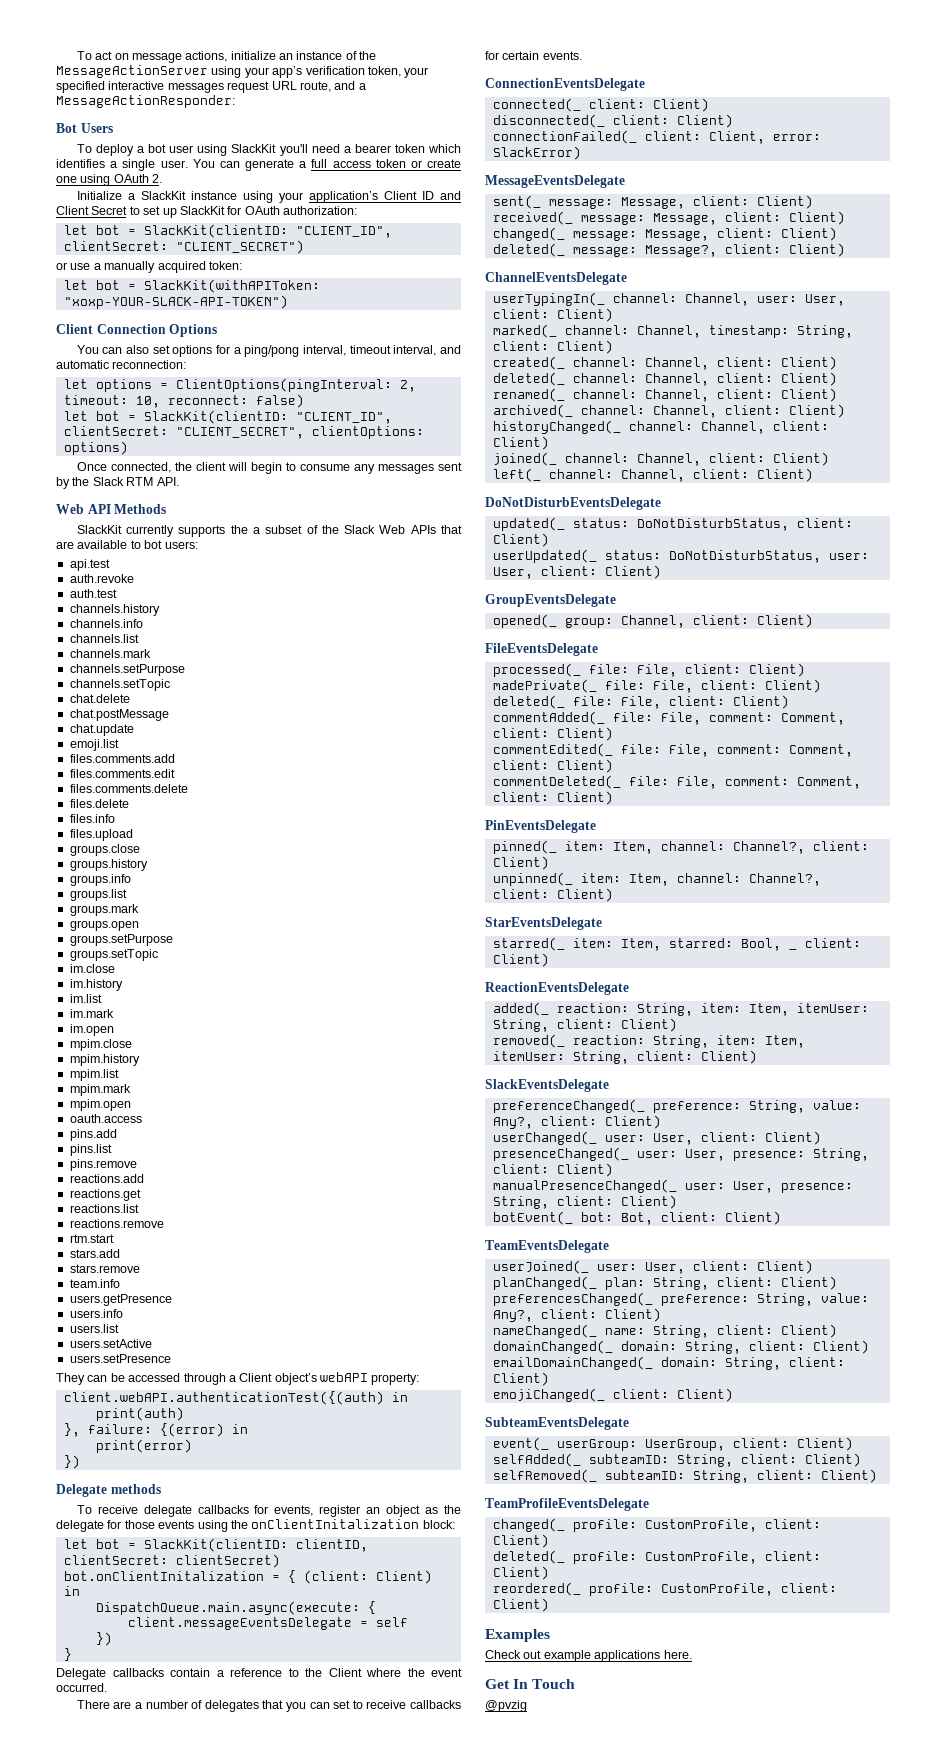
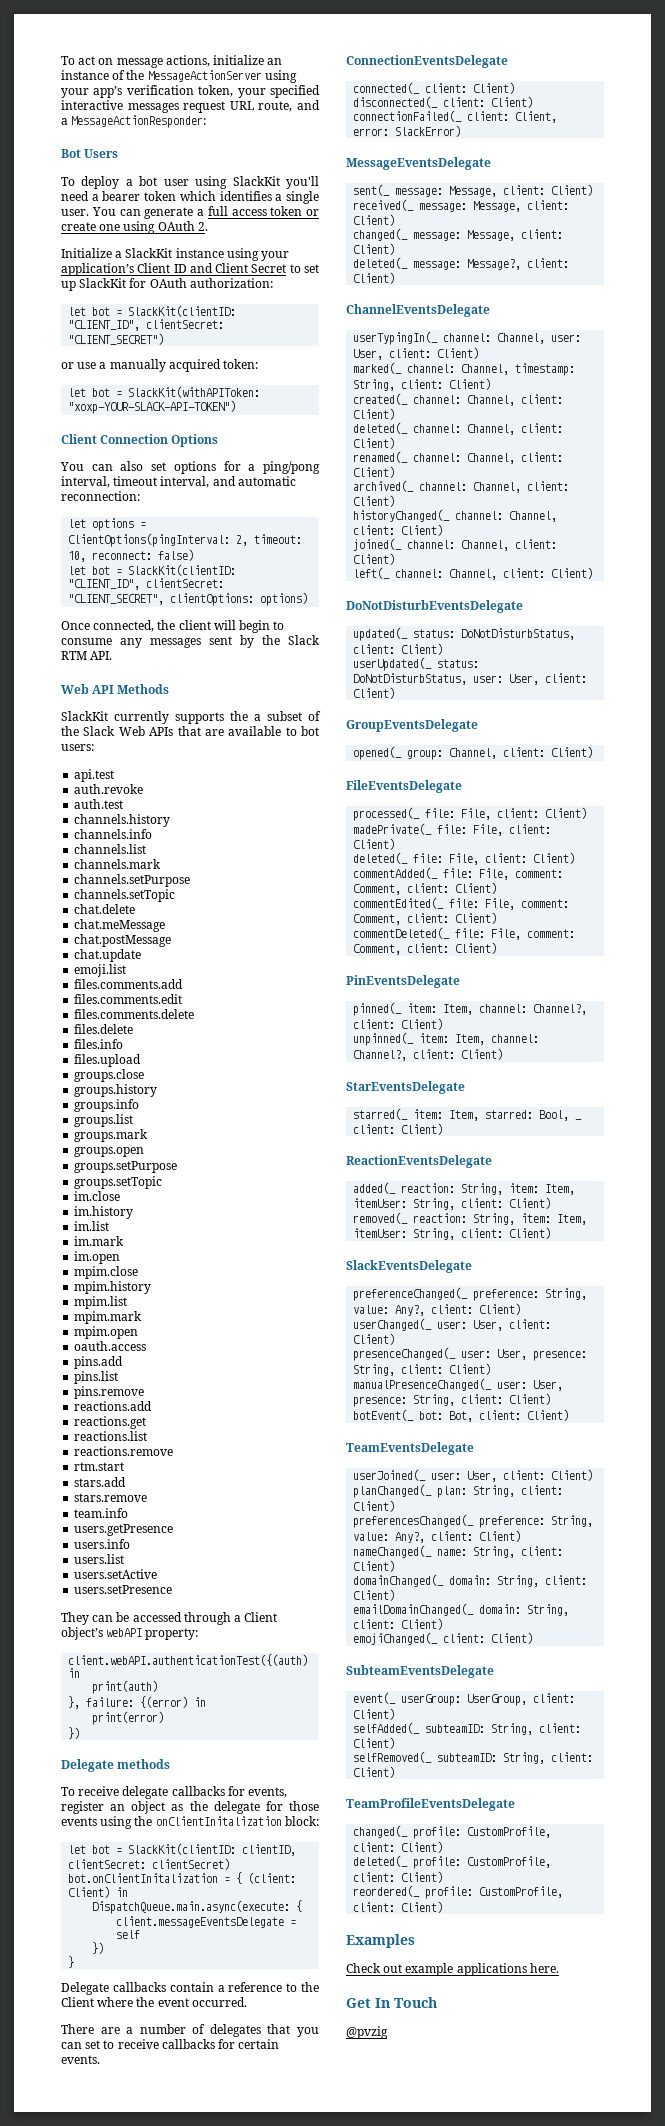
+ chat.meMessage

